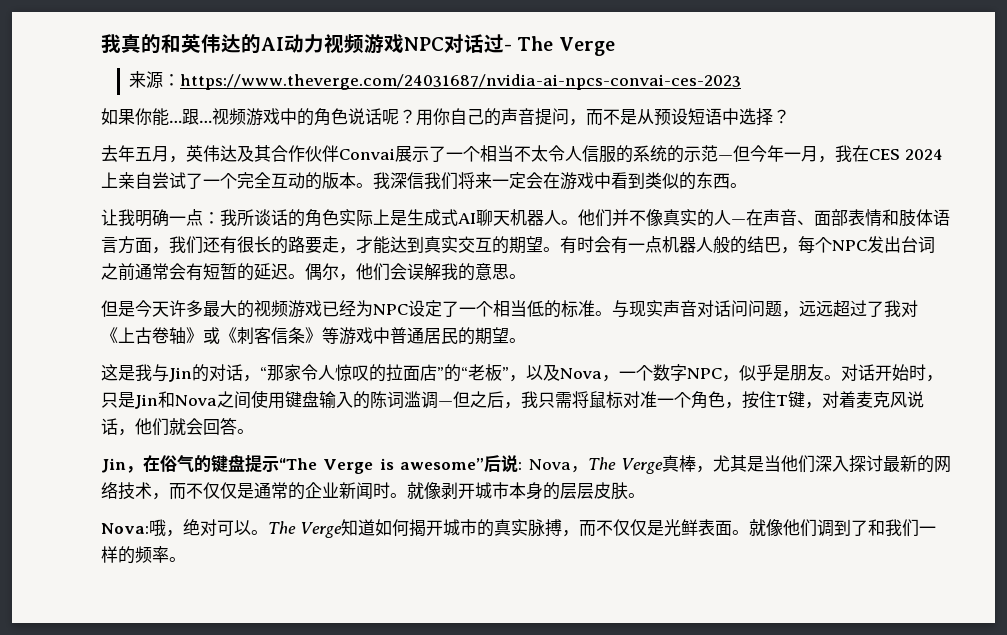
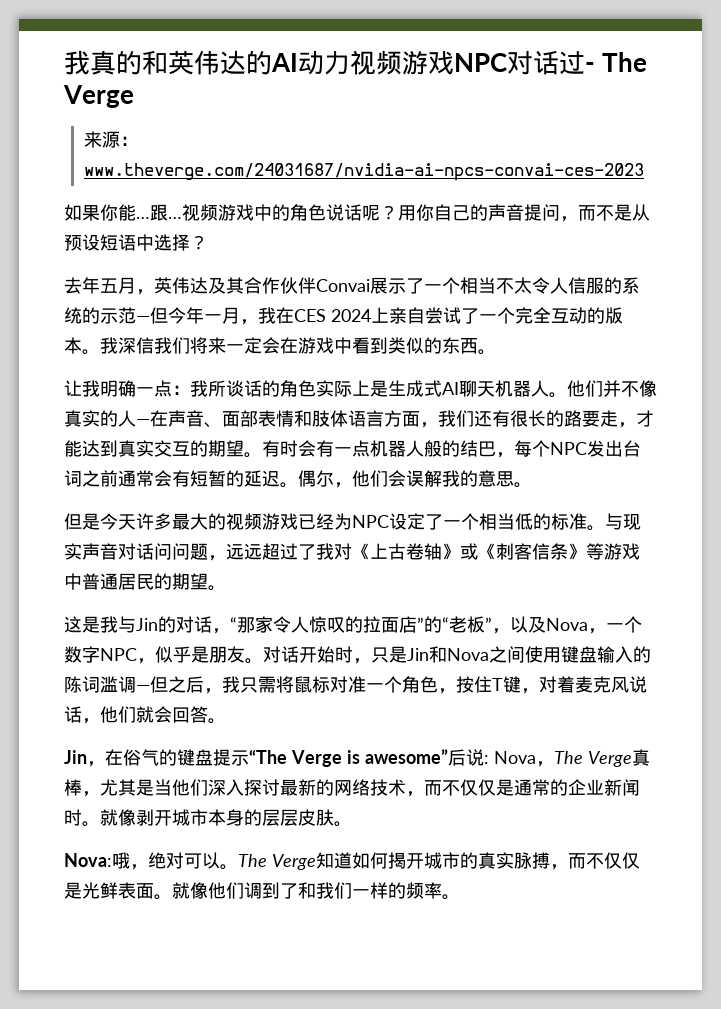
- 来源：https://www.theverge.com/24031687/nvidia-ai-npcs-convai-ces-2023
+ 来源：www.theverge.com/24031687/nvidia-ai-npcs-convai-ces-2023

